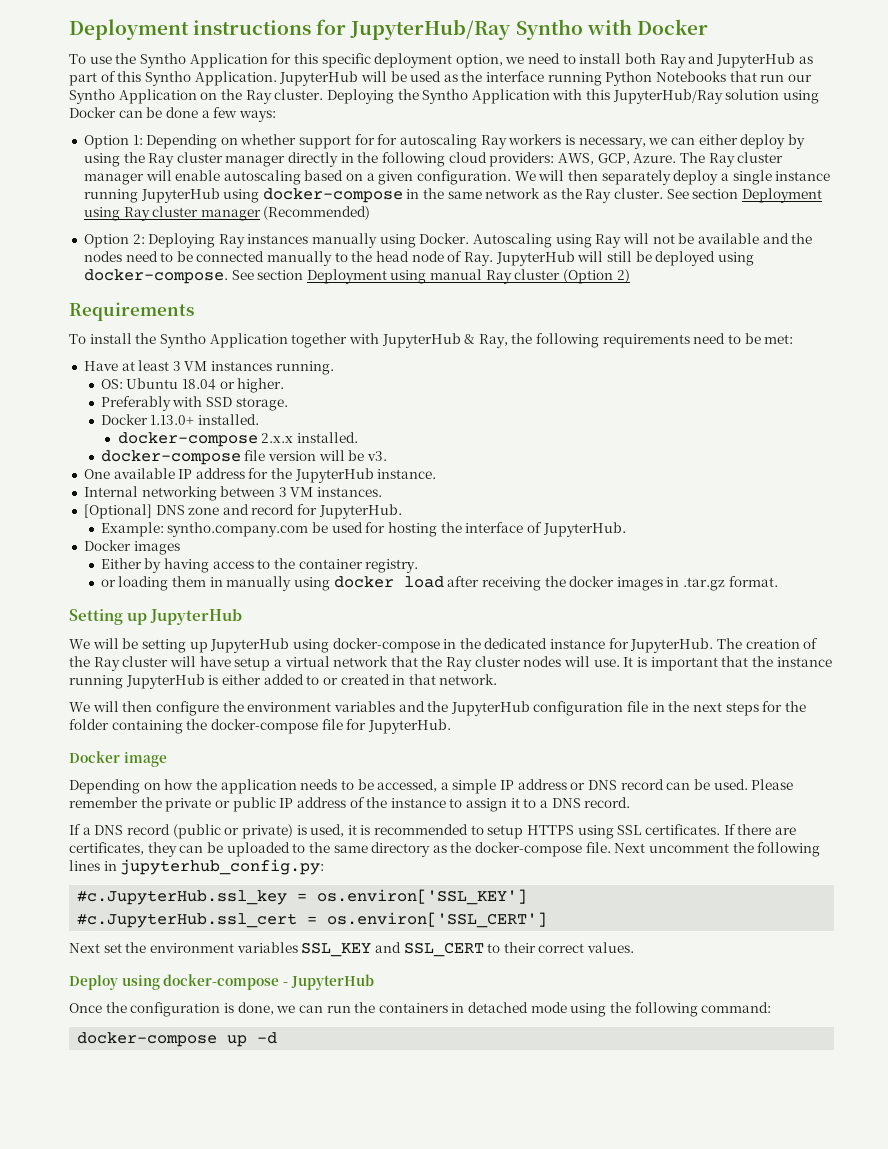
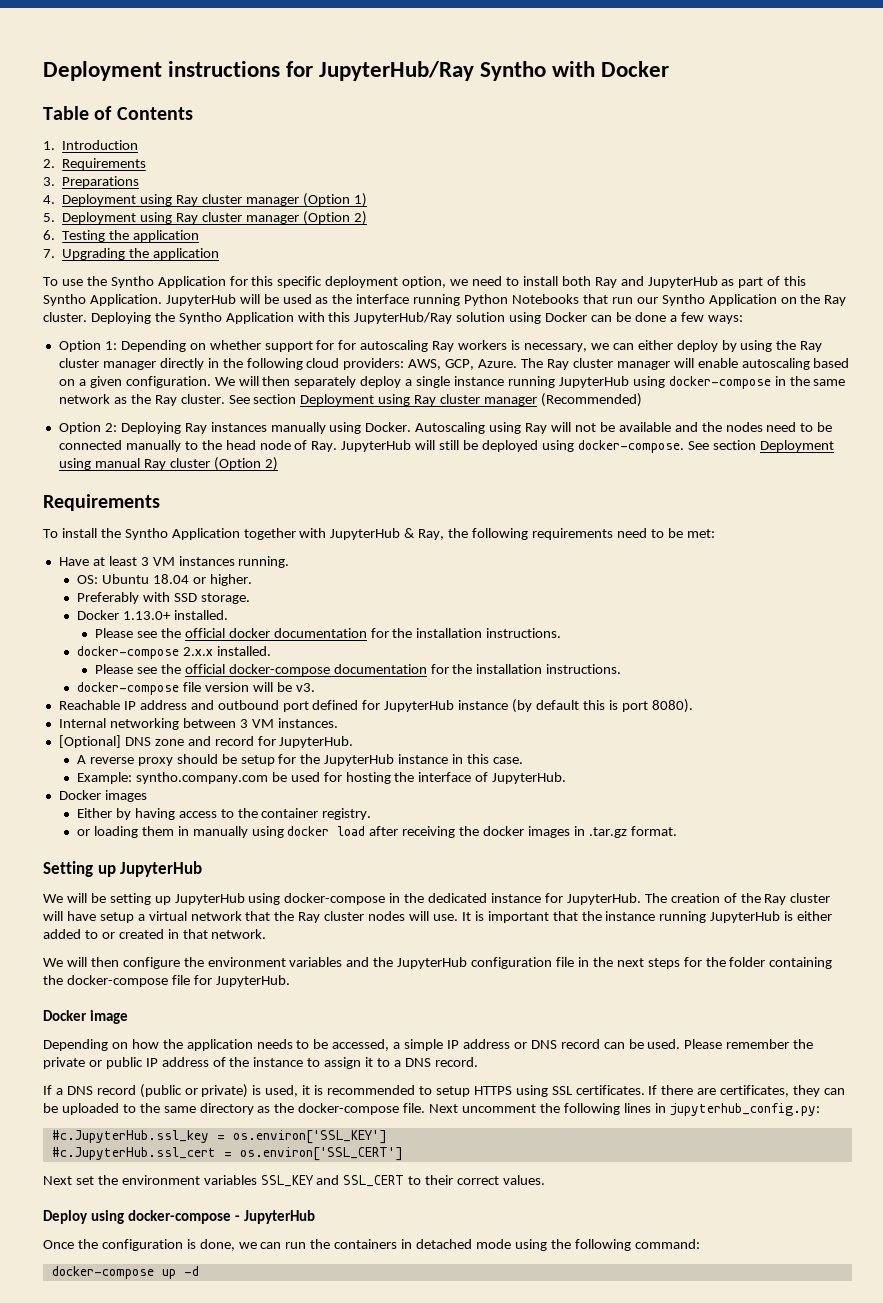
+ Table of Contents
+ 1. Introduction
+ 2. Requirements
+ 3. Preparations
+ 4. Deployment using Ray cluster manager (Option 1)
+ 5. Deployment using Ray cluster manager (Option 2)
+ 6. Testing the application
+ 7. Upgrading the application
+ Please see the official docker documentation for the installation instructions.
  docker-compose 2.x.x installed.
+ Please see the official docker-compose documentation for the installation instructions.
- One available IP address for the JupyterHub instance.
+ Reachable IP address and outbound port defined for JupyterHub instance (by default this is port 8080).
+ A reverse proxy should be setup for the JupyterHub instance in this case.

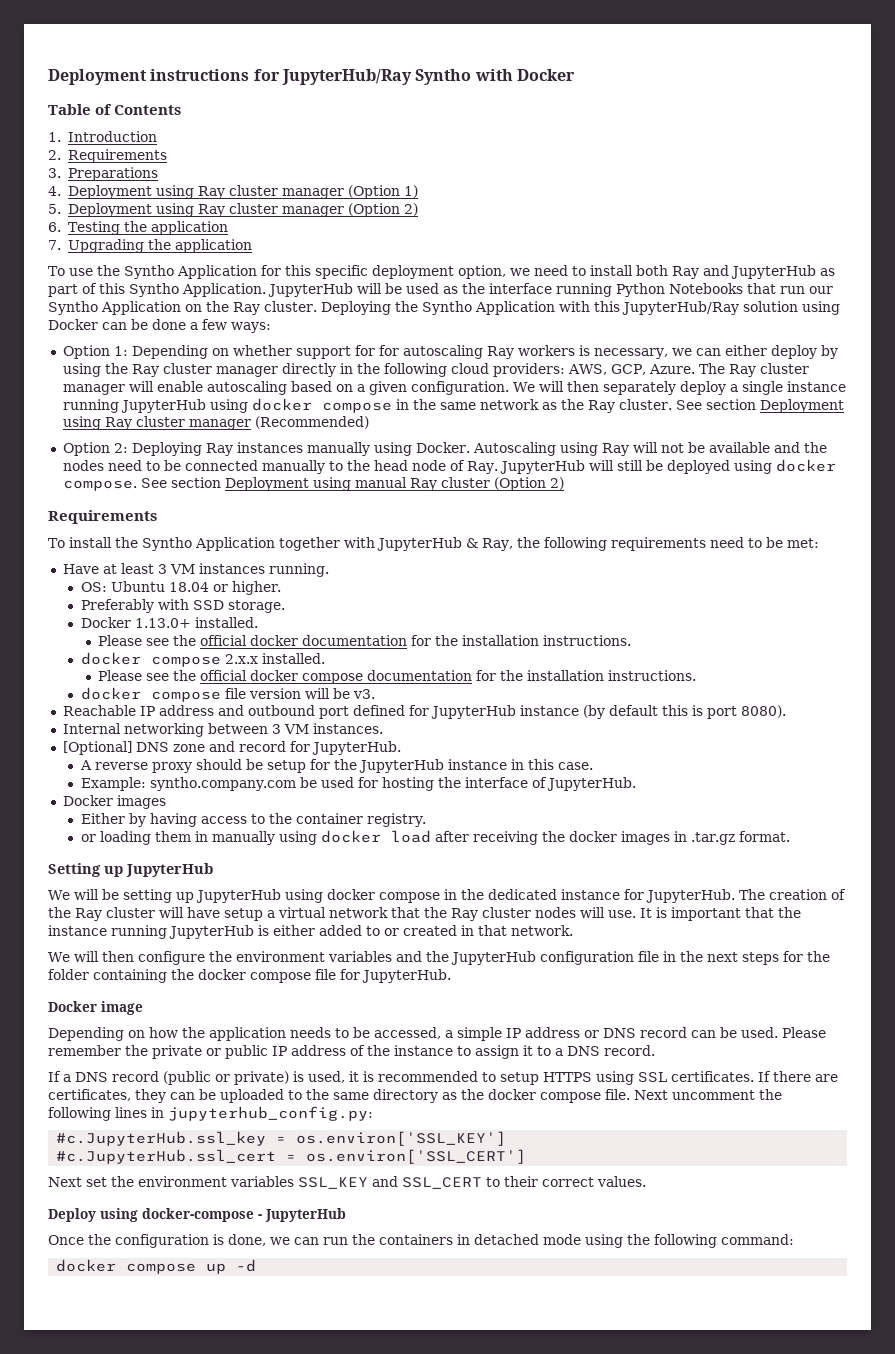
- We will then separately deploy a single instance running JupyterHub using docker-compose in the same network as the Ray cluster.
+ We will then separately deploy a single instance running JupyterHub using docker compose in the same network as the Ray cluster.
- Autoscaling using Ray will not be available and the nodes need to be connected manually to the head node of Ray. JupyterHub will still be deployed using docker-compose.
+ Autoscaling using Ray will not be available and the nodes need to be connected manually to the head node of Ray. JupyterHub will still be deployed using docker compose.
- docker-compose 2.x.x installed.
+ docker compose 2.x.x installed.
- Please see the official docker-compose documentation for the installation instructions.
- docker-compose file version will be v3.
+ Please see the official docker compose documentation for the installation instructions.
+ docker compose file version will be v3.
- We will be setting up JupyterHub using docker-compose in the dedicated instance for JupyterHub.
+ We will be setting up JupyterHub using docker compose in the dedicated instance for JupyterHub.
- We will then configure the environment variables and the JupyterHub configuration file in the next steps for the folder containing the docker-compose file for JupyterHub.
+ We will then configure the environment variables and the JupyterHub configuration file in the next steps for the folder containing the docker compose file for JupyterHub.
- If there are certificates, they can be uploaded to the same directory as the docker-compose file.
+ If there are certificates, they can be uploaded to the same directory as the docker compose file.
- docker-compose up -d
+ docker compose up -d

